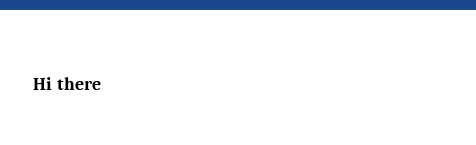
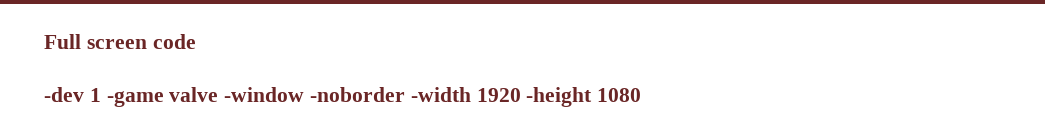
- Hi there
+ Full screen code
+ -dev 1 -game valve -window -noborder -width 1920 -height 1080

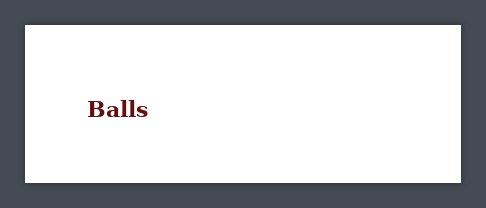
- Full screen code
- -dev 1 -game valve -window -noborder -width 1920 -height 1080
+ Balls

